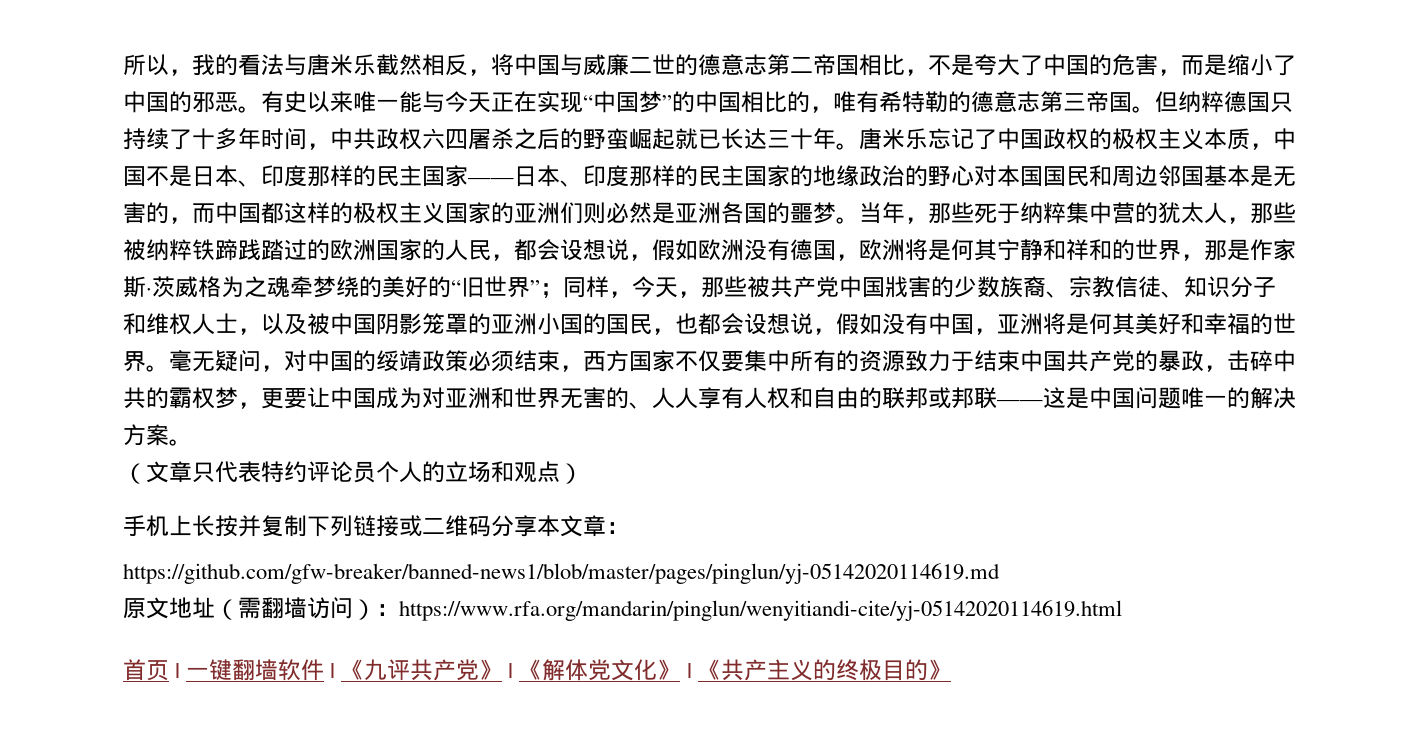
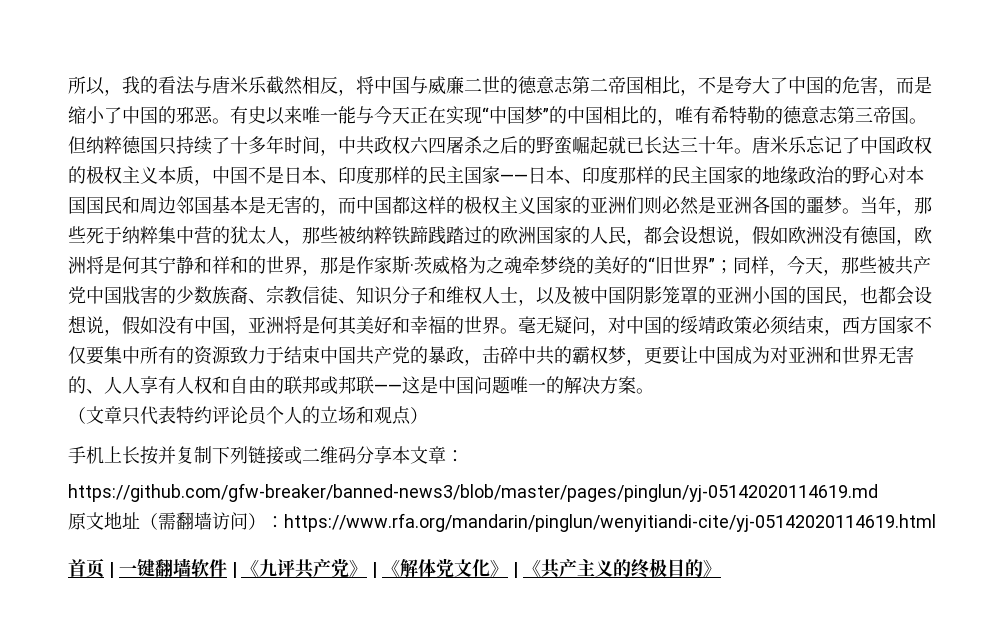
- https://github.com/gfw-breaker/banned-news1/blob/master/pages/pinglun/yj-05142020114619.md
+ https://github.com/gfw-breaker/banned-news3/blob/master/pages/pinglun/yj-05142020114619.md

